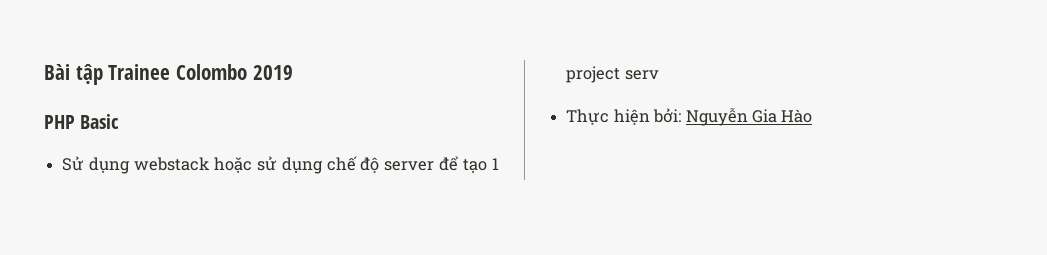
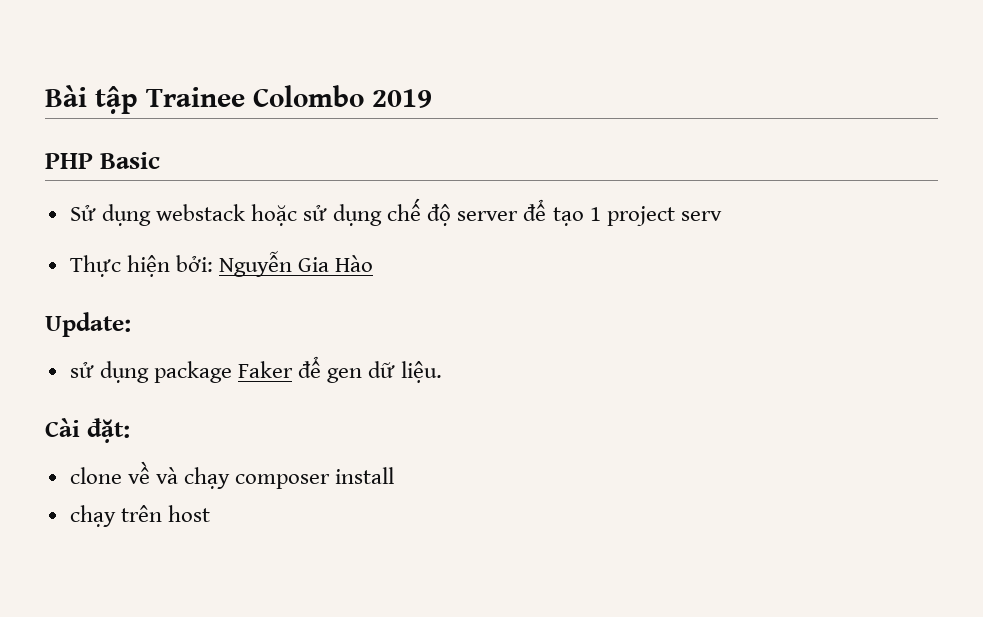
+ Update:
+ sử dụng package Faker để gen dữ liệu.
+ Cài đặt:
+ clone về và chạy composer install
+ chạy trên host

